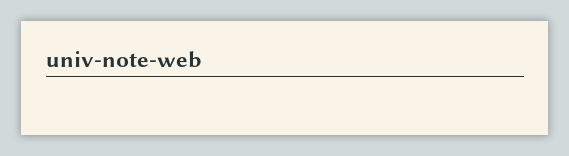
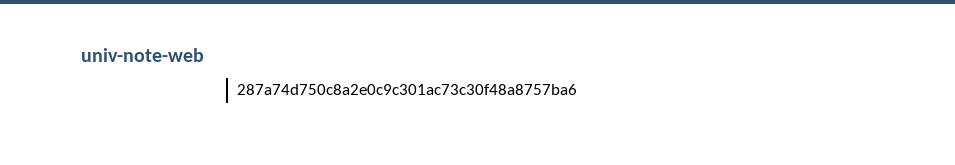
+ 287a74d750c8a2e0c9c301ac73c30f48a8757ba6

